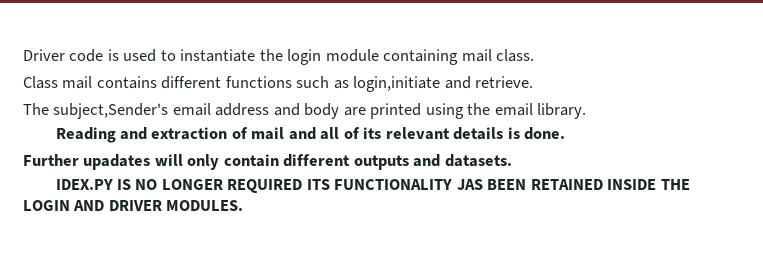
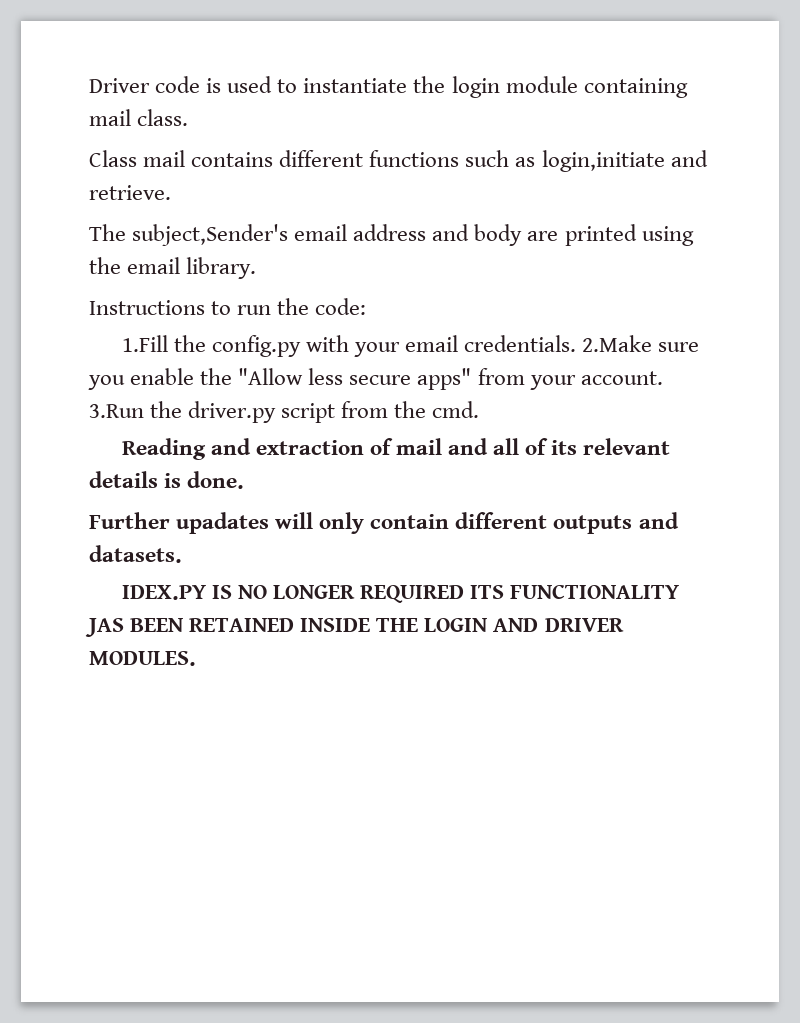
+ Instructions to run the code:
+ 1.Fill the config.py with your email credentials. 2.Make sure you enable the "Allow less secure apps" from your account. 3.Run the driver.py script from the cmd.

